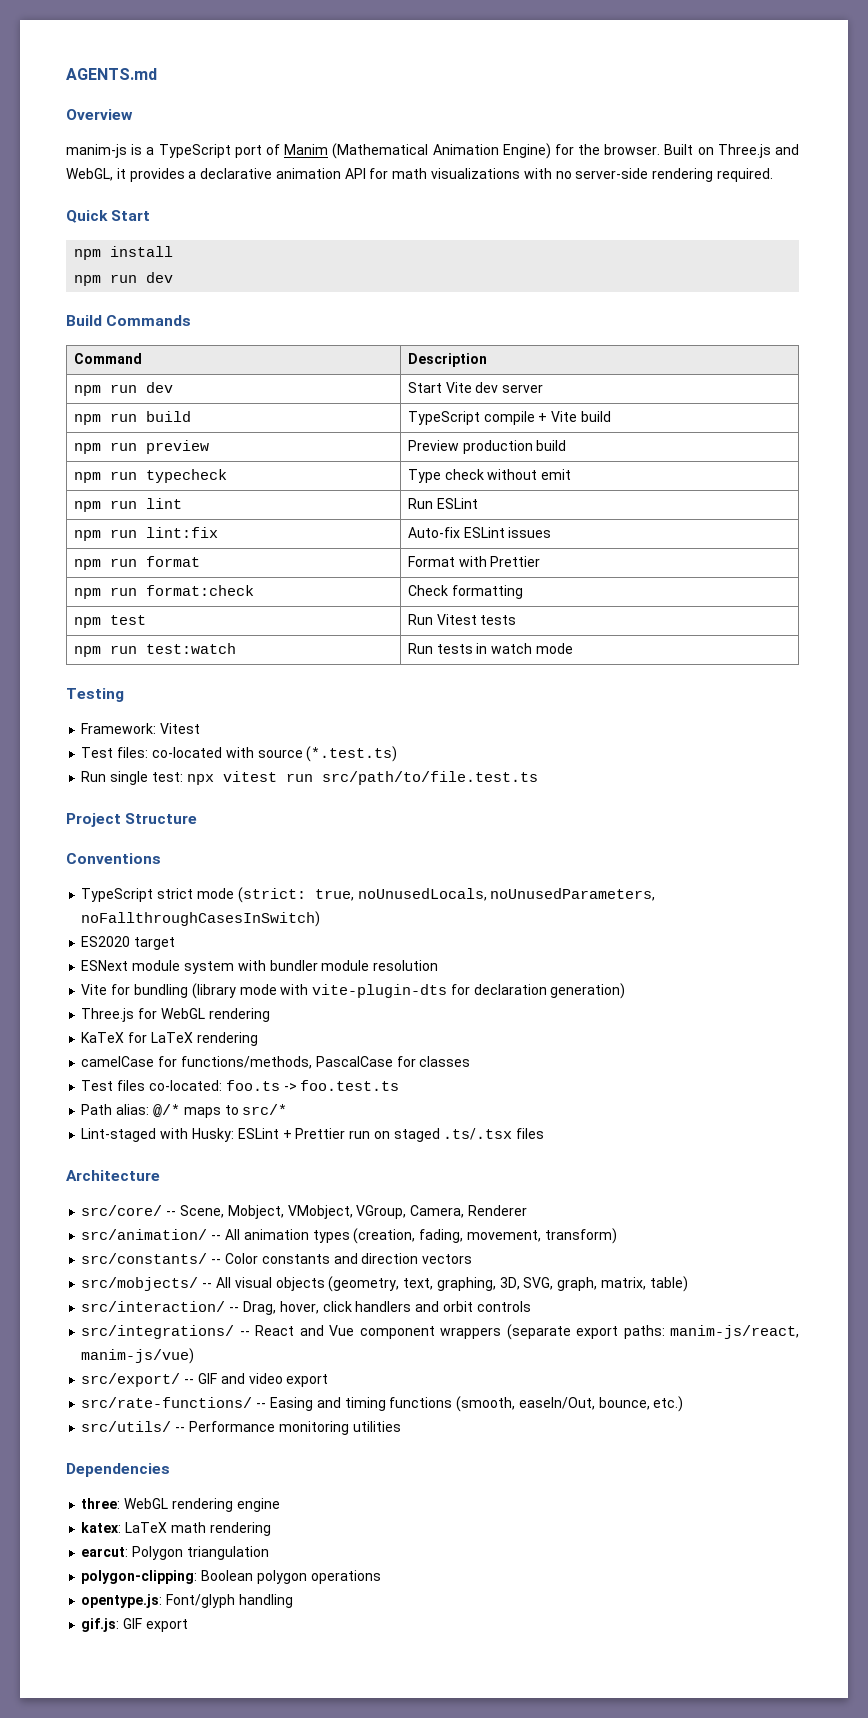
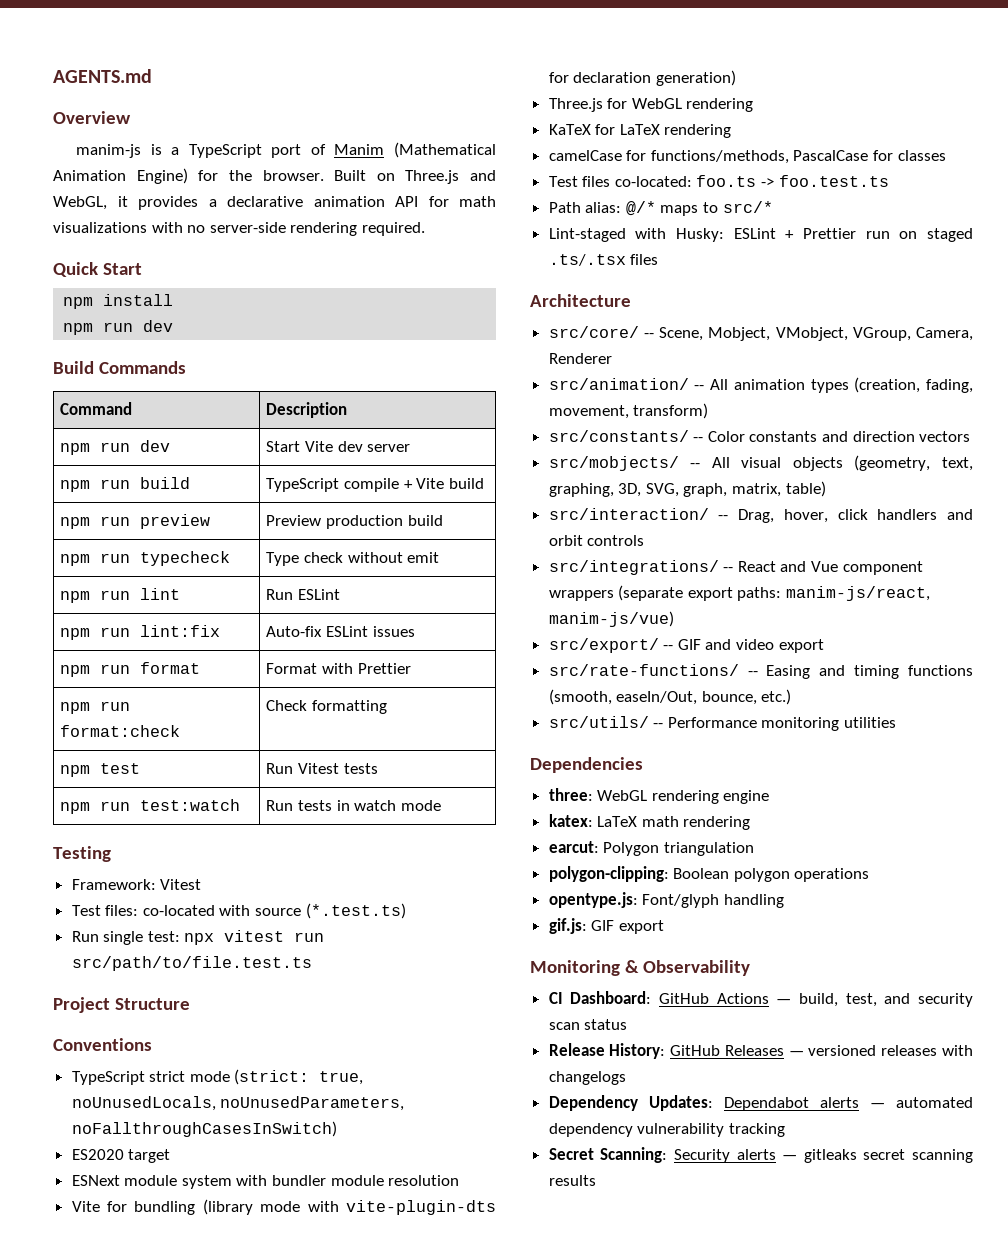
+ Monitoring & Observability
+ CI Dashboard: GitHub Actions — build, test, and security scan status
+ Release History: GitHub Releases — versioned releases with changelogs
+ Dependency Updates: Dependabot alerts — automated dependency vulnerability tracking
+ Secret Scanning: Security alerts — gitleaks secret scanning results

